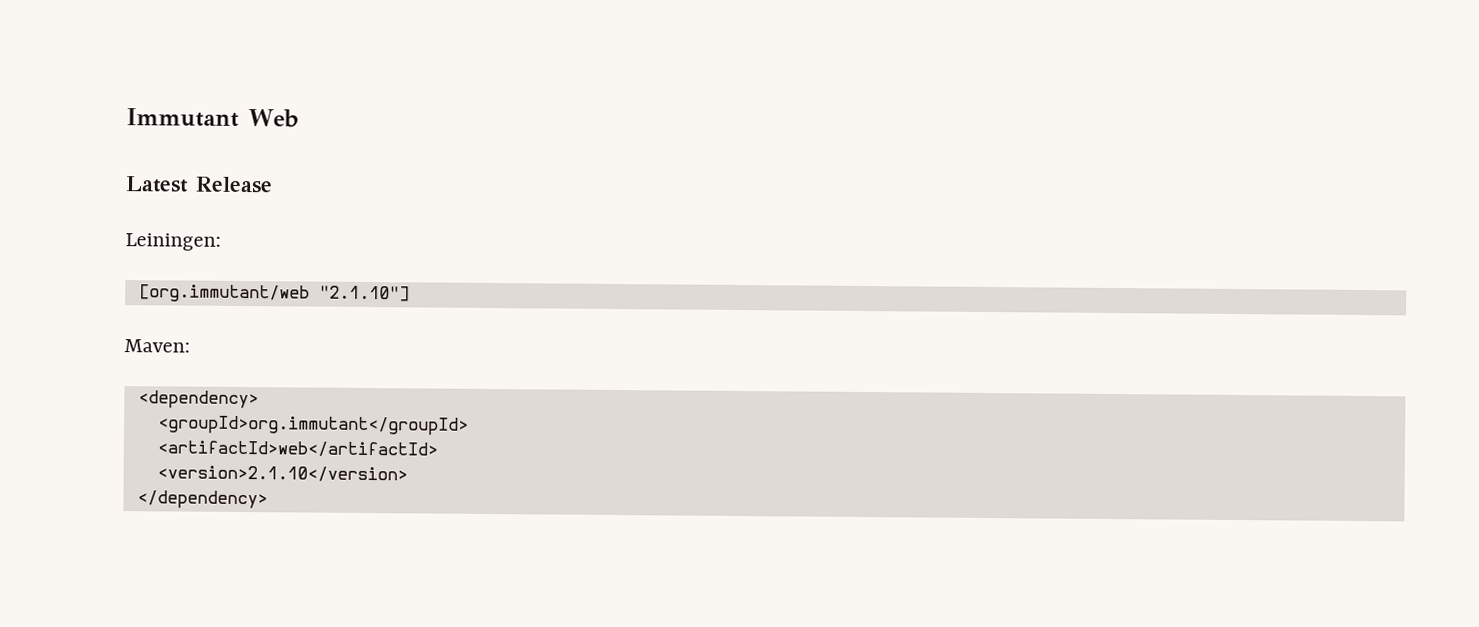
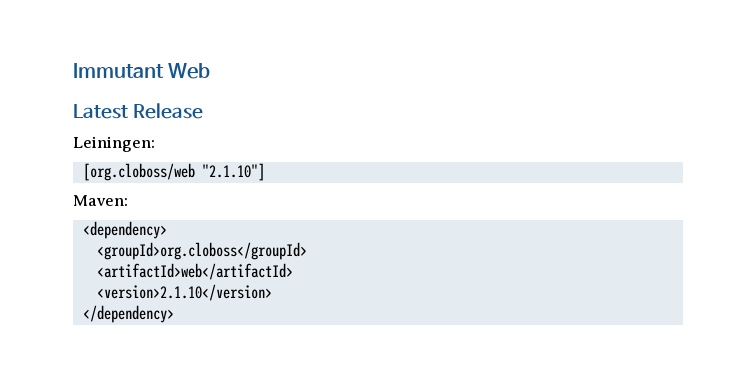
- [org.immutant/web "2.1.10"]
+ [org.cloboss/web "2.1.10"]
- <groupId>org.immutant</groupId>
+ <groupId>org.cloboss</groupId>

